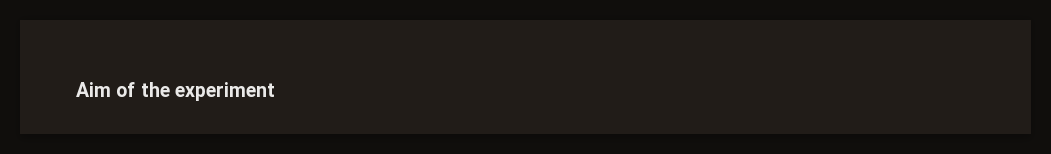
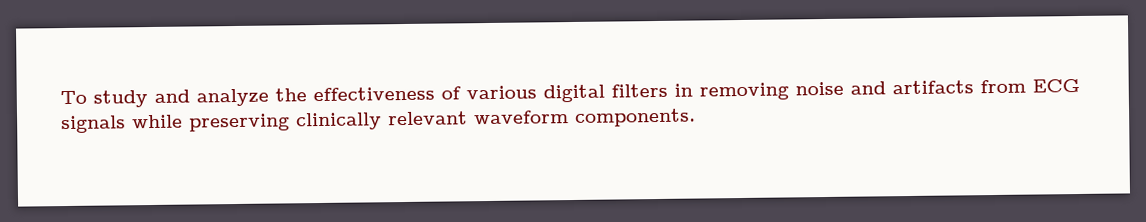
- Aim of the experiment
+ To study and analyze the effectiveness of various digital filters in removing noise and artifacts from ECG signals while preserving clinically relevant waveform components.

